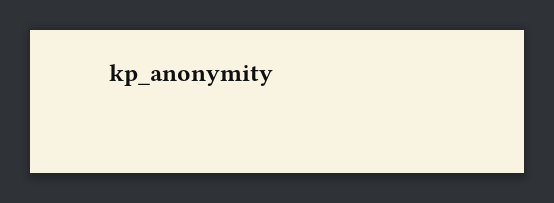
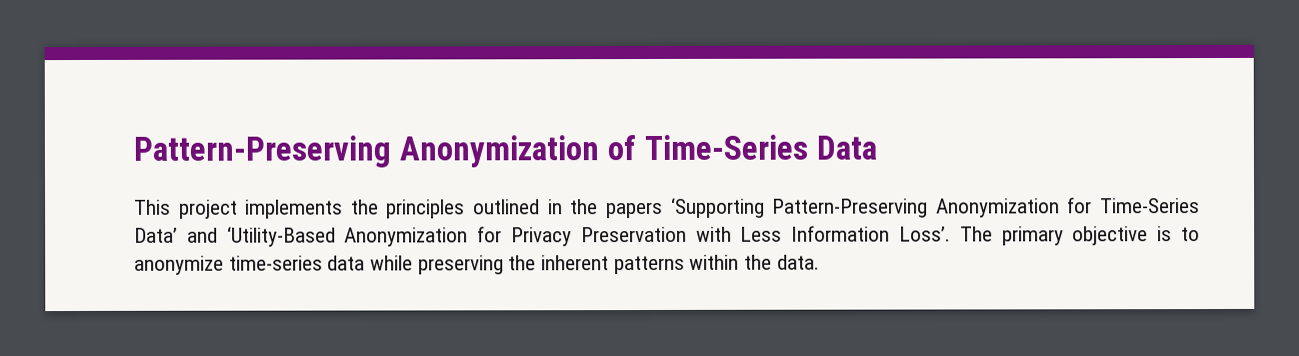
- kp_anonymity
+ Pattern-Preserving Anonymization of Time-Series Data
+ This project implements the principles outlined in the papers ‘Supporting Pattern-Preserving Anonymization for Time-Series Data’ and ‘Utility-Based Anonymization for Privacy Preservation with Less Information Loss’. The primary objective is to anonymize time-series data while preserving the inherent patterns within the data.

